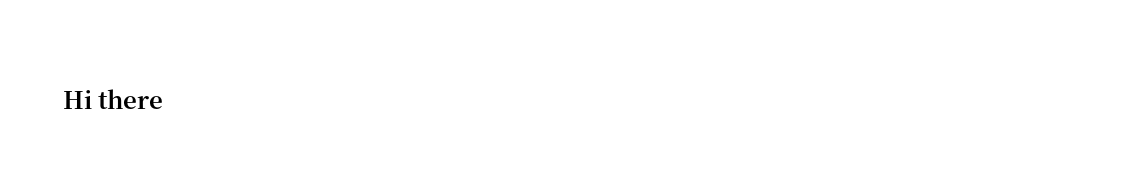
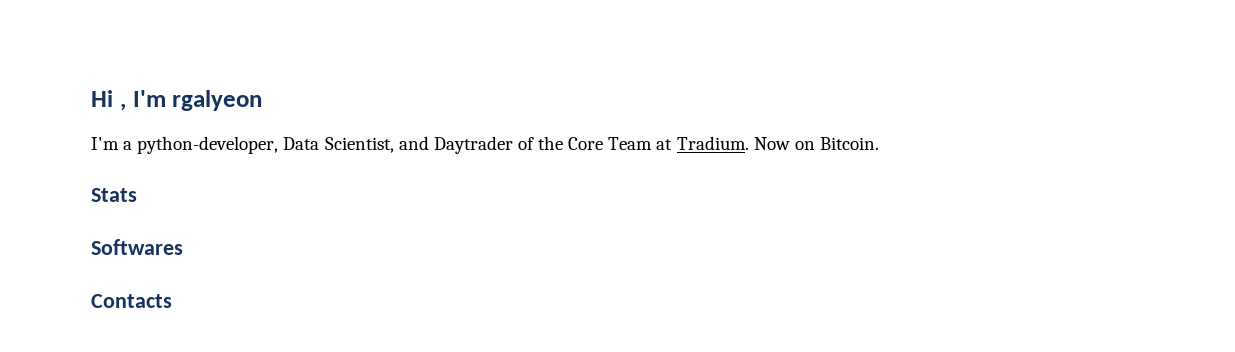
- Hi there
+ Hi , I'm rgalyeon
+ I'm a python-developer, Data Scientist, and Daytrader of the Core Team at Tradium. Now on Bitcoin.
+ Stats
+ Softwares
+ Contacts

